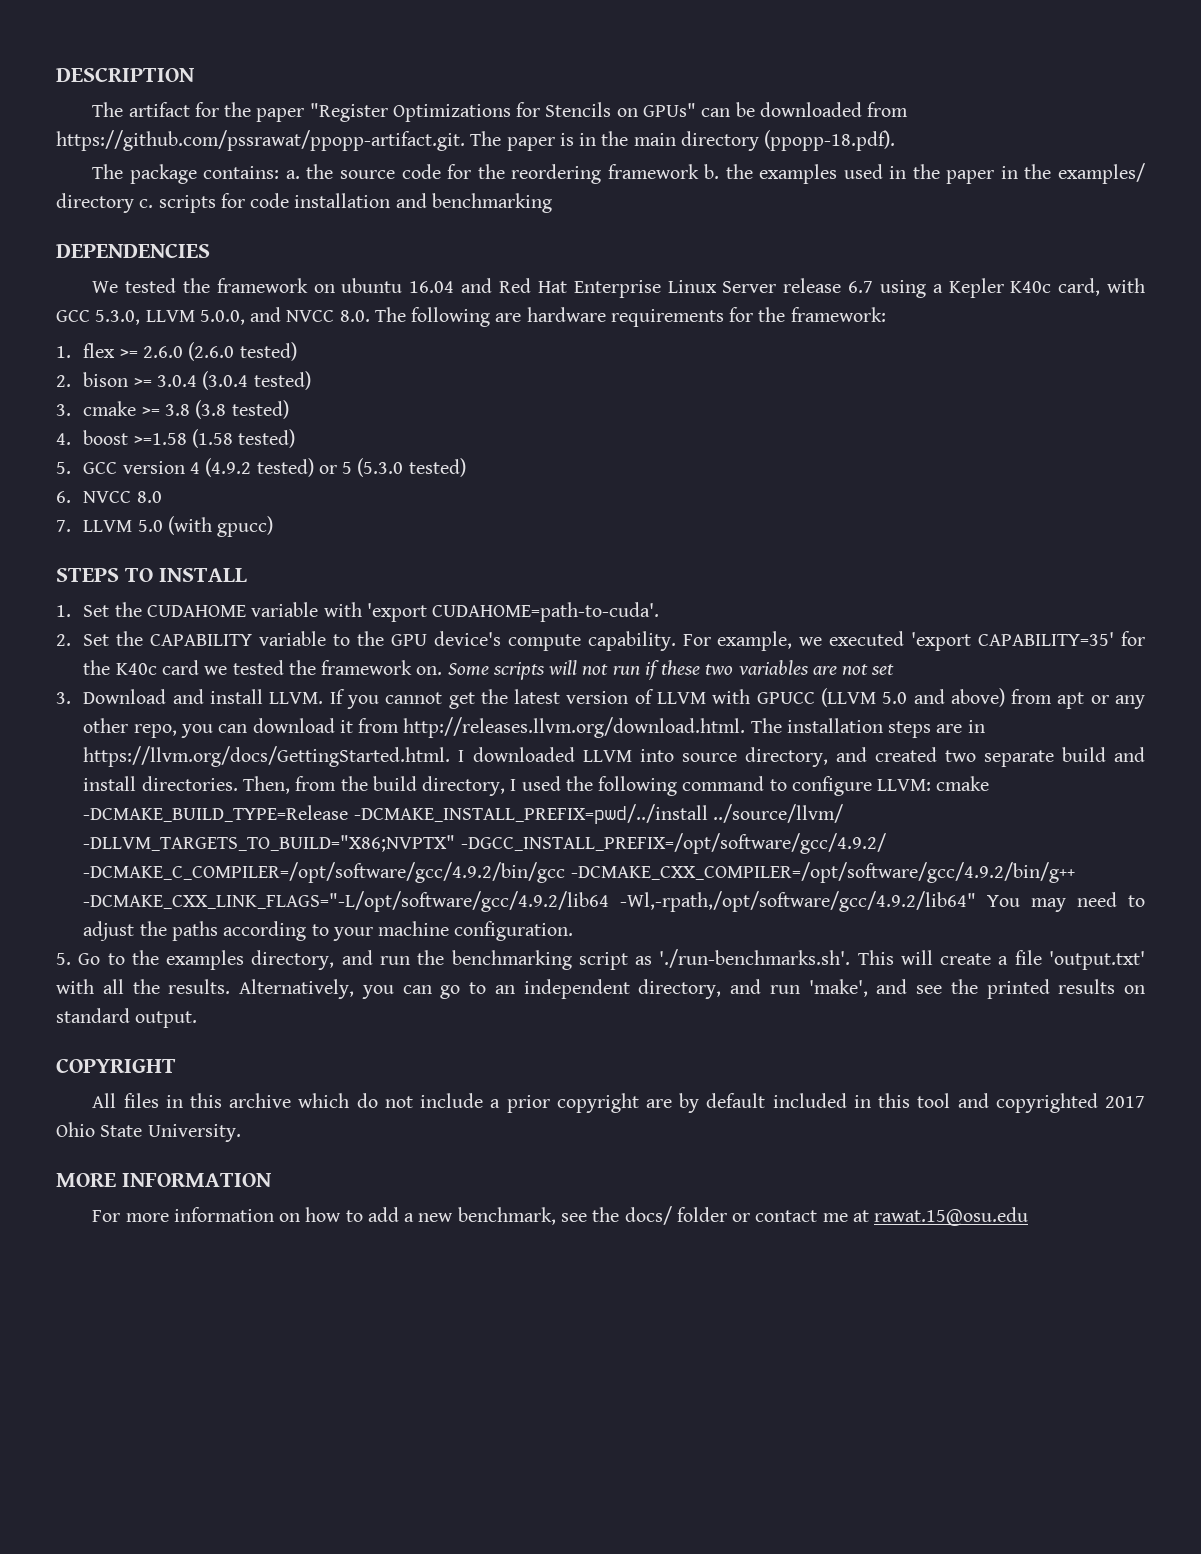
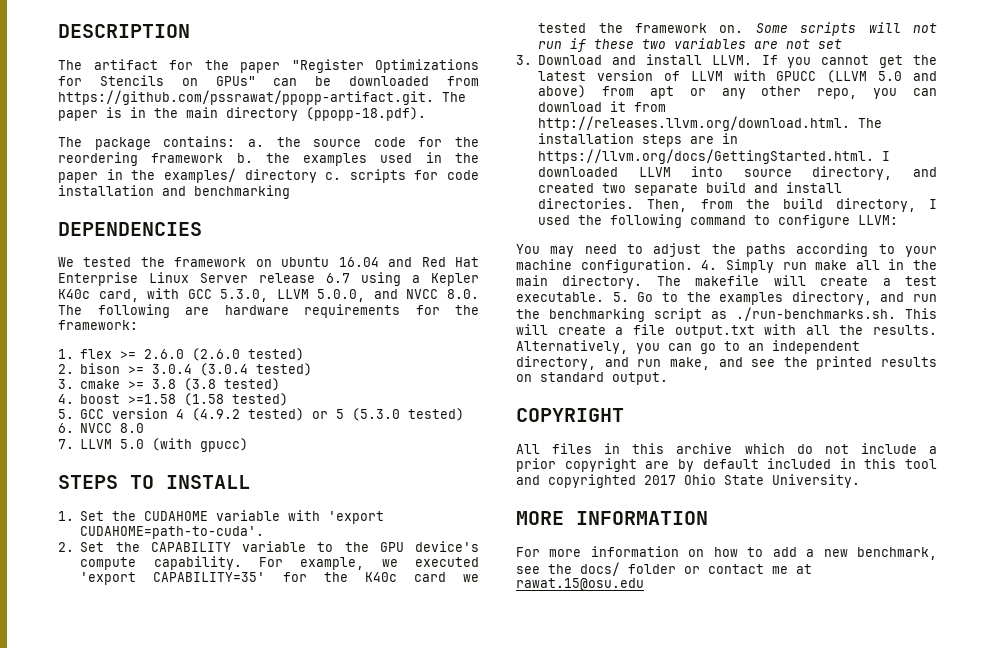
- Then, from the build directory, I used the following command to configure LLVM: cmake -DCMAKE_BUILD_TYPE=Release -DCMAKE_INSTALL_PREFIX=pwd/../install ../source/llvm/ -DLLVM_TARGETS_TO_BUILD="X86;NVPTX" -DGCC_INSTALL_PREFIX=/opt/software/gcc/4.9.2/ -DCMAKE_C_COMPILER=/opt/software/gcc/4.9.2/bin/gcc -DCMAKE_CXX_COMPILER=/opt/software/gcc/4.9.2/bin/g++ -DCMAKE_CXX_LINK_FLAGS="-L/opt/software/gcc/4.9.2/lib64 -Wl,-rpath,/opt/software/gcc/4.9.2/lib64" You may need to adjust the paths according to your machine configuration.
- 5. Go to the examples directory, and run the benchmarking script as './run-benchmarks.sh'. This will create a file 'output.txt' with all the results.
+ Then, from the build directory, I used the following command to configure LLVM:
+ You may need to adjust the paths according to your machine configuration. 4. Simply run make all in the main directory. The makefile will create a test executable. 5. Go to the examples directory, and run the benchmarking script as ./run-benchmarks.sh. This will create a file output.txt with all the results.
- Alternatively, you can go to an independent directory, and run 'make', and see the printed results on standard output.
+ Alternatively, you can go to an independent directory, and run make, and see the printed results on standard output.

